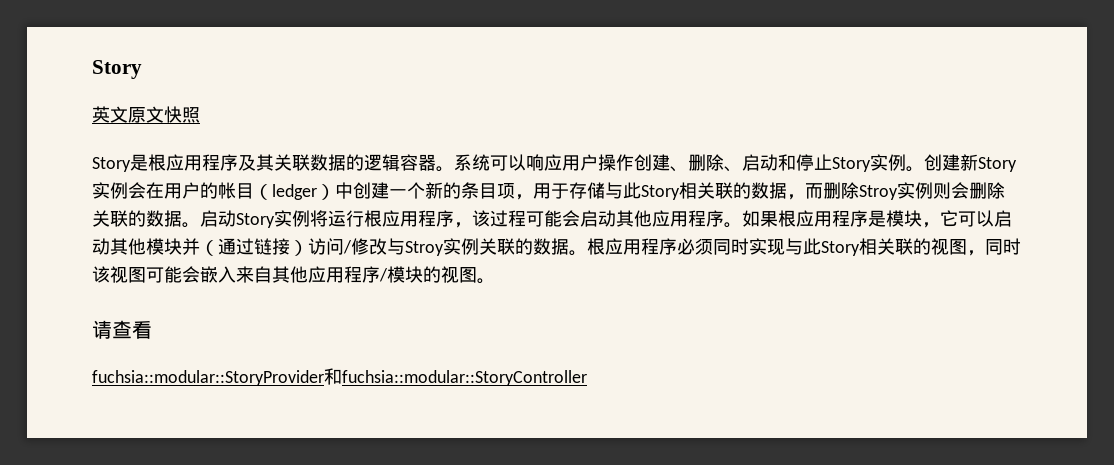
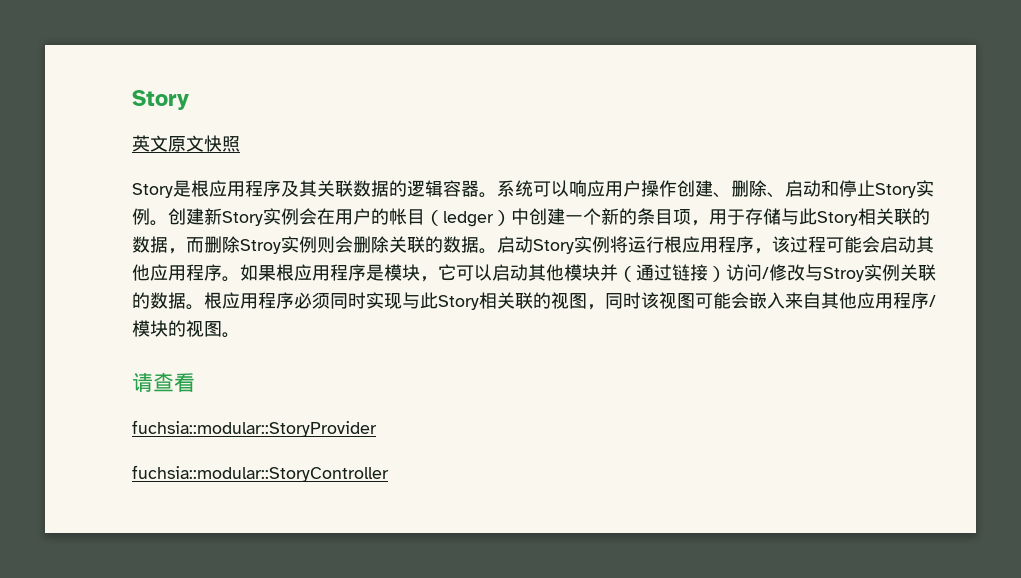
- fuchsia::modular::StoryProvider和fuchsia::modular::StoryController
+ fuchsia::modular::StoryProvider
+ fuchsia::modular::StoryController

